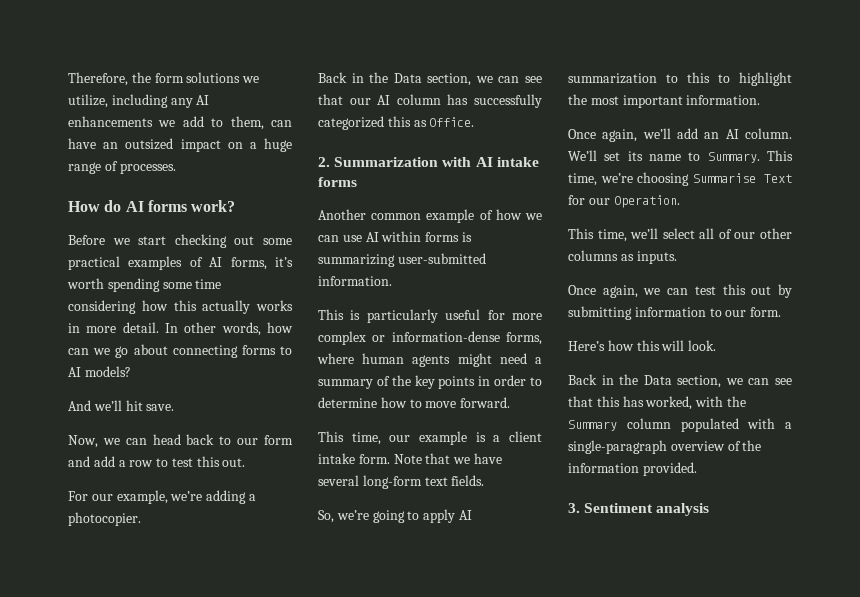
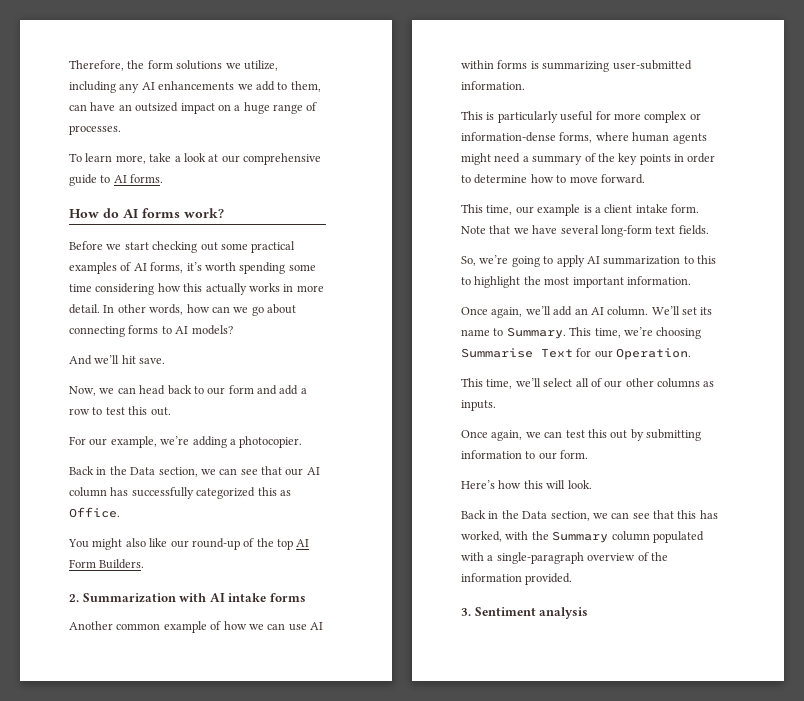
+ To learn more, take a look at our comprehensive guide to AI forms.
+ You might also like our round-up of the top AI Form Builders.

